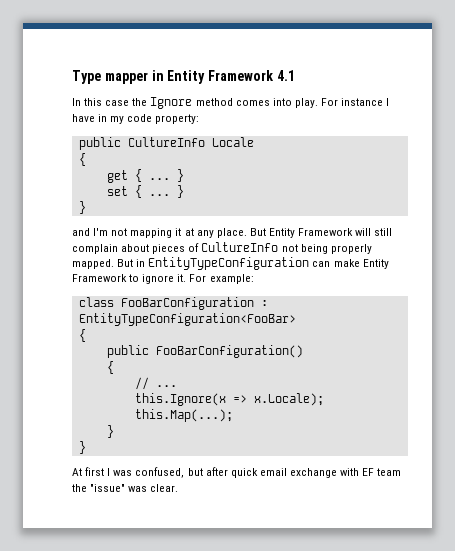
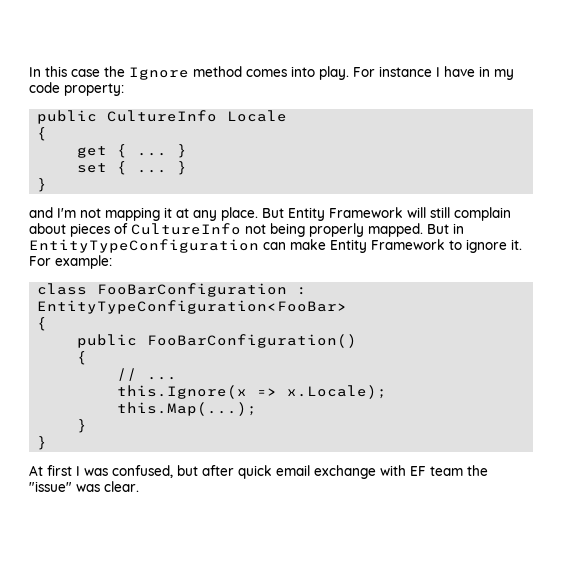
- Type mapper in Entity Framework 4.1

